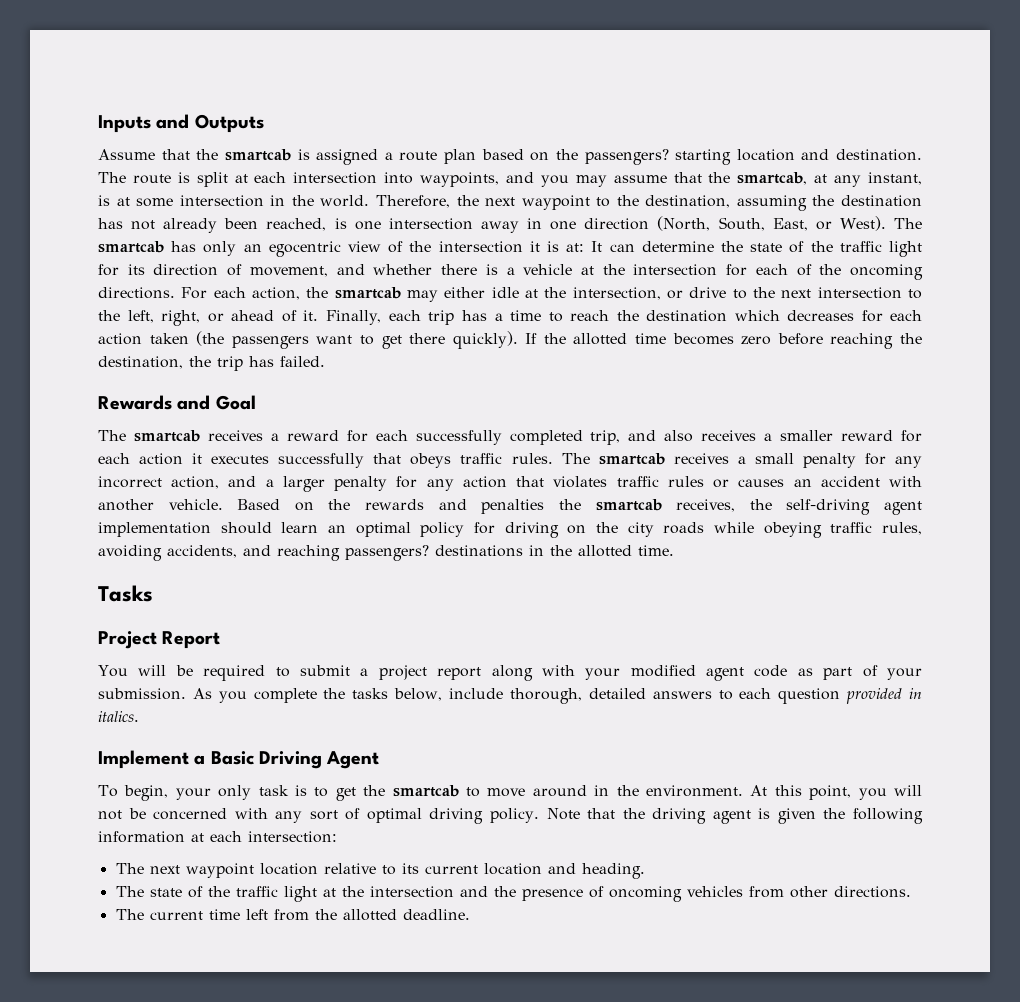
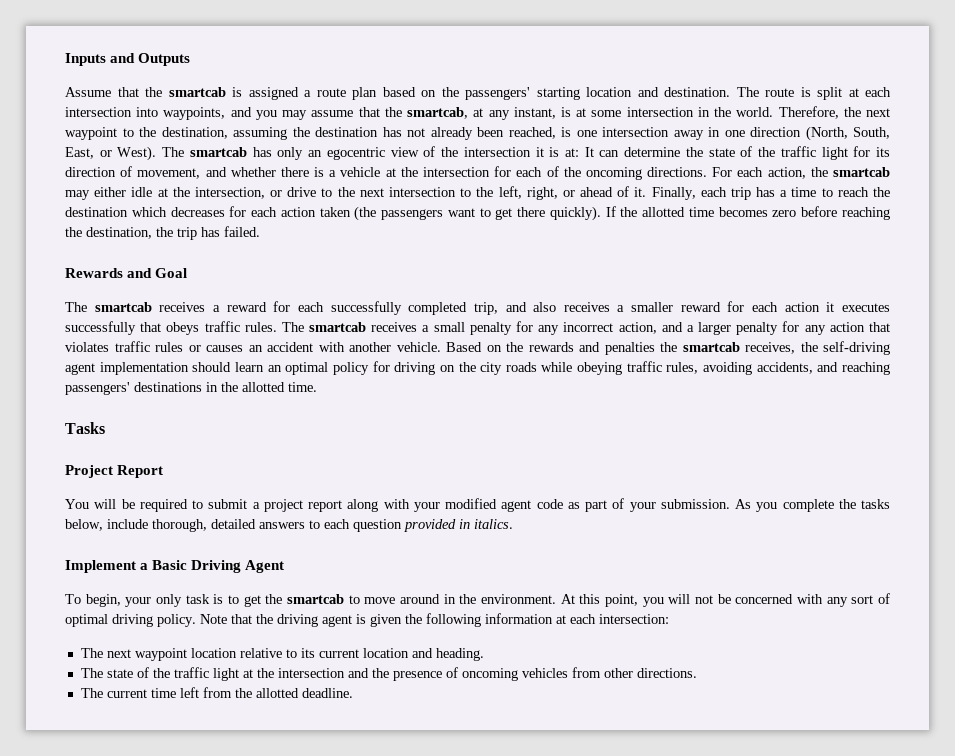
- Assume that the smartcab is assigned a route plan based on the passengers? starting location and destination.
+ Assume that the smartcab is assigned a route plan based on the passengers' starting location and destination.
- Based on the rewards and penalties the smartcab receives, the self-driving agent implementation should learn an optimal policy for driving on the city roads while obeying traffic rules, avoiding accidents, and reaching passengers? destinations in the allotted time.
+ Based on the rewards and penalties the smartcab receives, the self-driving agent implementation should learn an optimal policy for driving on the city roads while obeying traffic rules, avoiding accidents, and reaching passengers' destinations in the allotted time.

